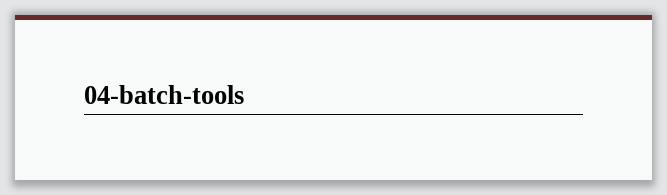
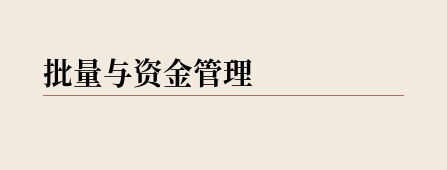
- 04-batch-tools
+ 批量与资金管理

